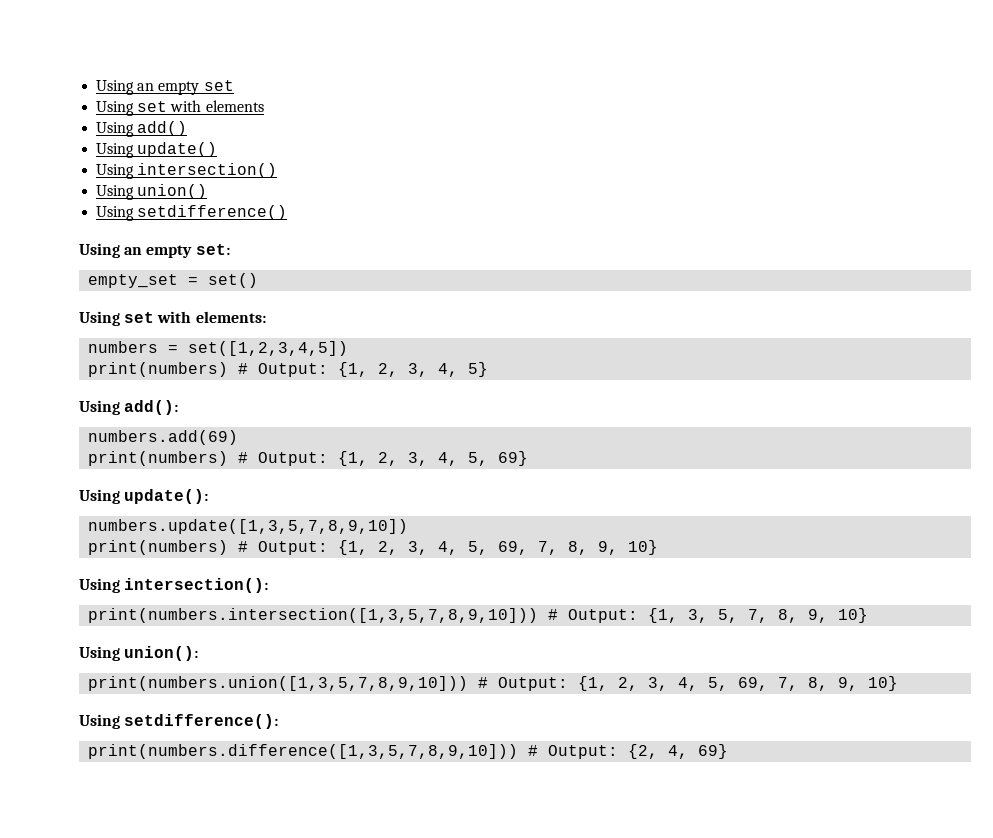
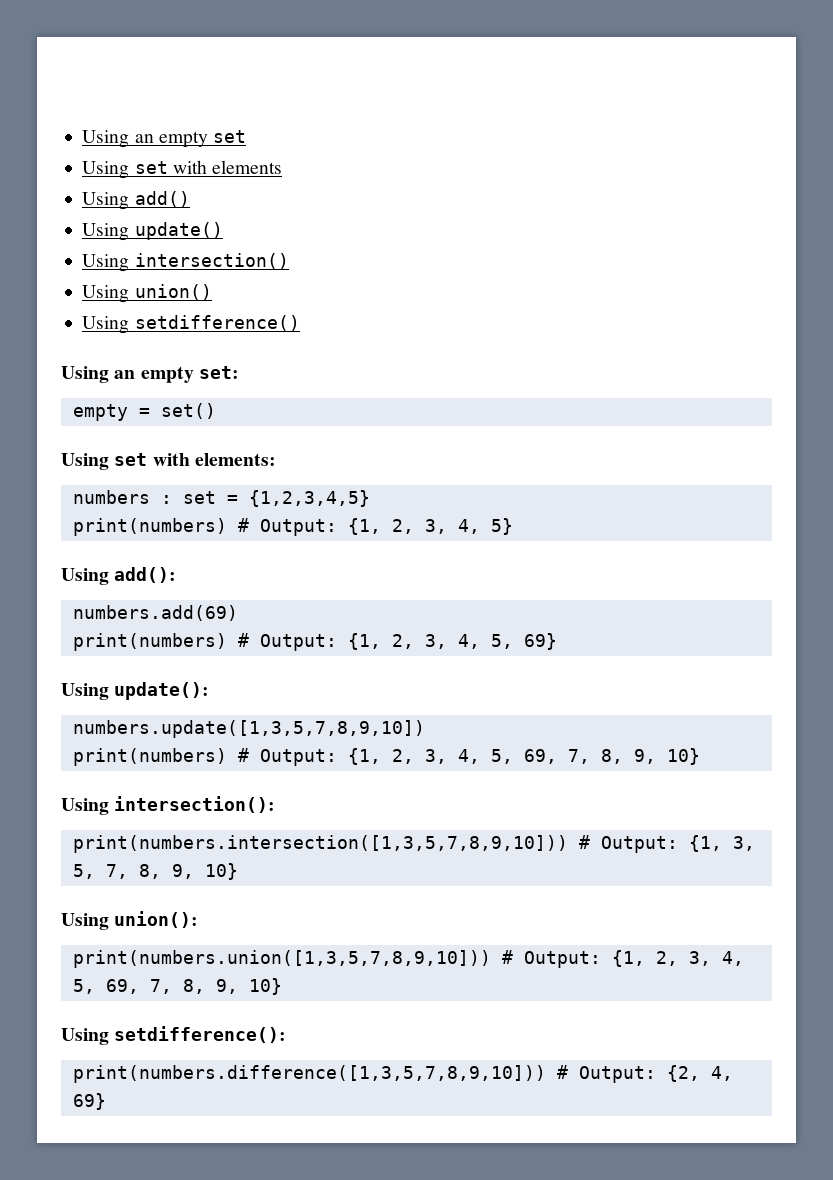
- empty_set = set()
+ empty = set()
- numbers = set([1,2,3,4,5])
+ numbers : set = {1,2,3,4,5}

